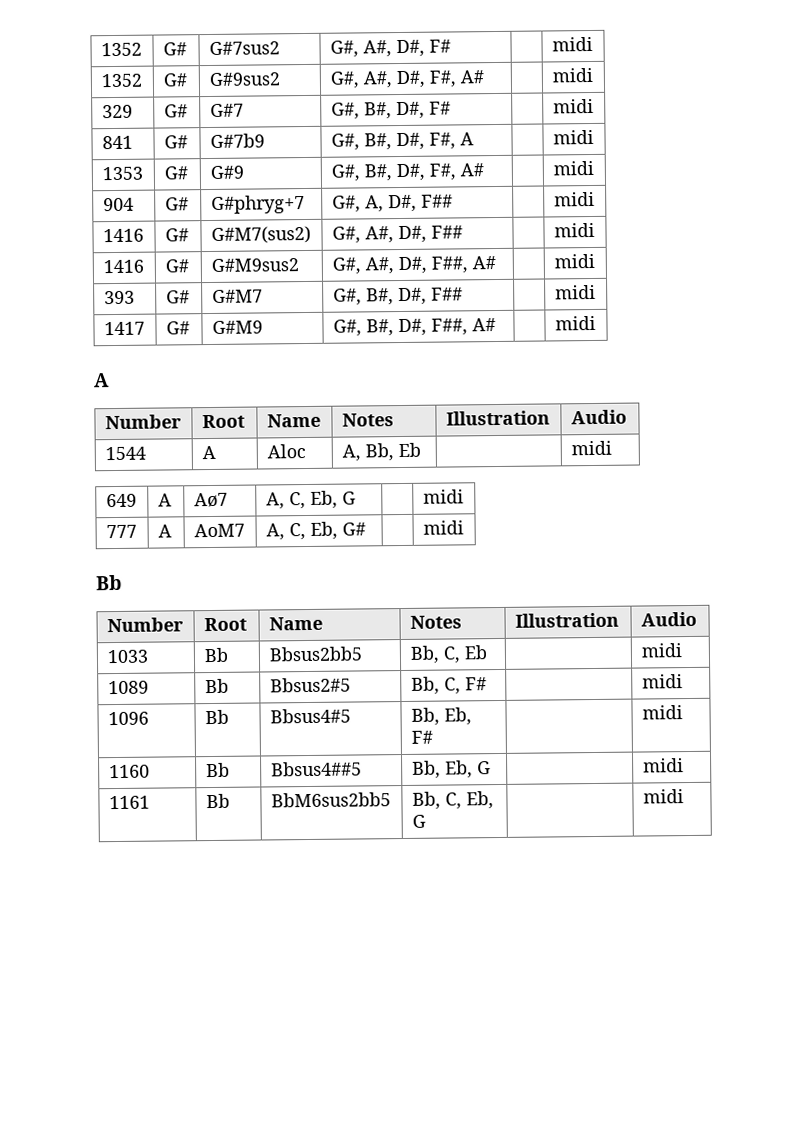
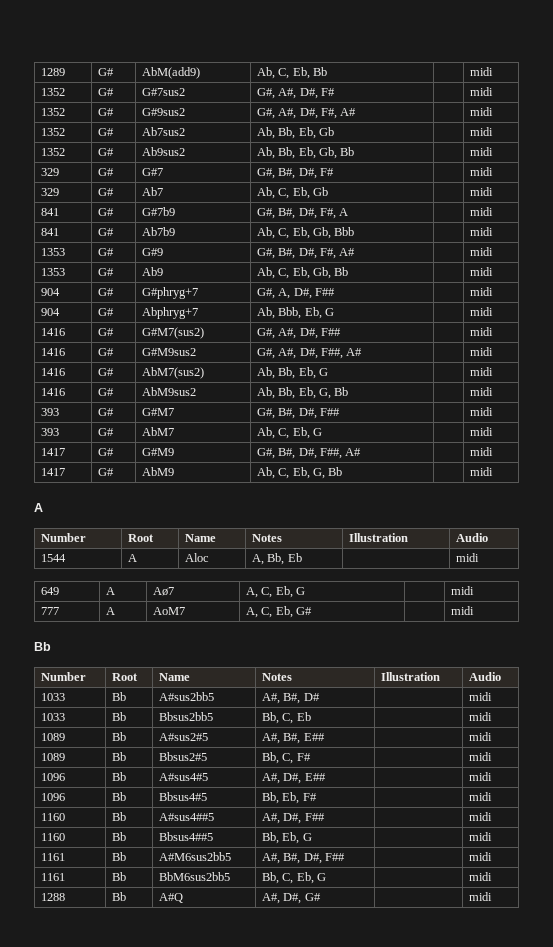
+ 1289 | G# | AbM(add9) | Ab, C, Eb, Bb | | midi
+ 1352 | G# | Ab7sus2 | Ab, Bb, Eb, Gb | | midi
+ 1352 | G# | Ab9sus2 | Ab, Bb, Eb, Gb, Bb | | midi
+ 329 | G# | Ab7 | Ab, C, Eb, Gb | | midi
+ 841 | G# | Ab7b9 | Ab, C, Eb, Gb, Bbb | | midi
+ 1353 | G# | Ab9 | Ab, C, Eb, Gb, Bb | | midi
+ 904 | G# | Abphryg+7 | Ab, Bbb, Eb, G | | midi
+ 1416 | G# | AbM7(sus2) | Ab, Bb, Eb, G | | midi
+ 1416 | G# | AbM9sus2 | Ab, Bb, Eb, G, Bb | | midi
+ 393 | G# | AbM7 | Ab, C, Eb, G | | midi
+ 1417 | G# | AbM9 | Ab, C, Eb, G, Bb | | midi
+ 1033 | Bb | A#sus2bb5 | A#, B#, D# | | midi
+ 1089 | Bb | A#sus2#5 | A#, B#, E## | | midi
+ 1096 | Bb | A#sus4#5 | A#, D#, E## | | midi
+ 1160 | Bb | A#sus4##5 | A#, D#, F## | | midi
+ 1161 | Bb | A#M6sus2bb5 | A#, B#, D#, F## | | midi
+ 1288 | Bb | A#Q | A#, D#, G# | | midi

